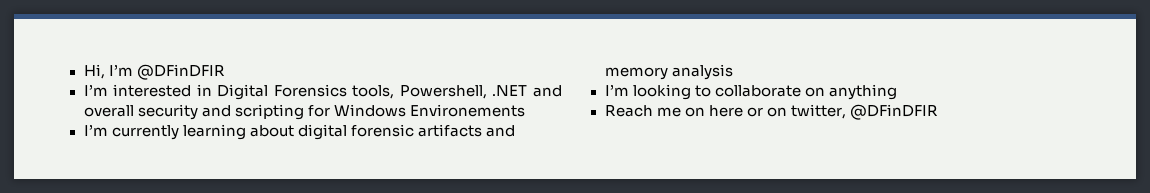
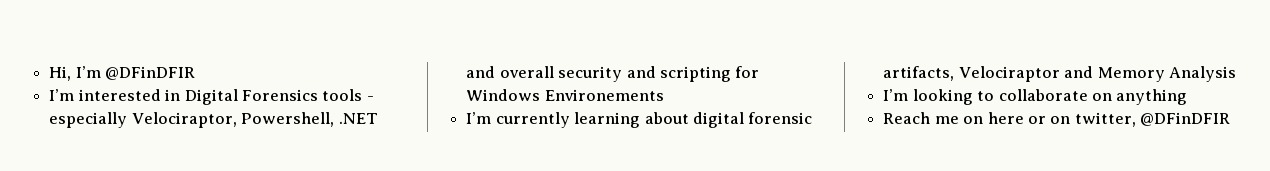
- I’m interested in Digital Forensics tools, Powershell, .NET and overall security and scripting for Windows Environements
+ I’m interested in Digital Forensics tools - especially Velociraptor, Powershell, .NET and overall security and scripting for Windows Environements
- I’m currently learning about digital forensic artifacts and memory analysis
+ I’m currently learning about digital forensic artifacts, Velociraptor and Memory Analysis

